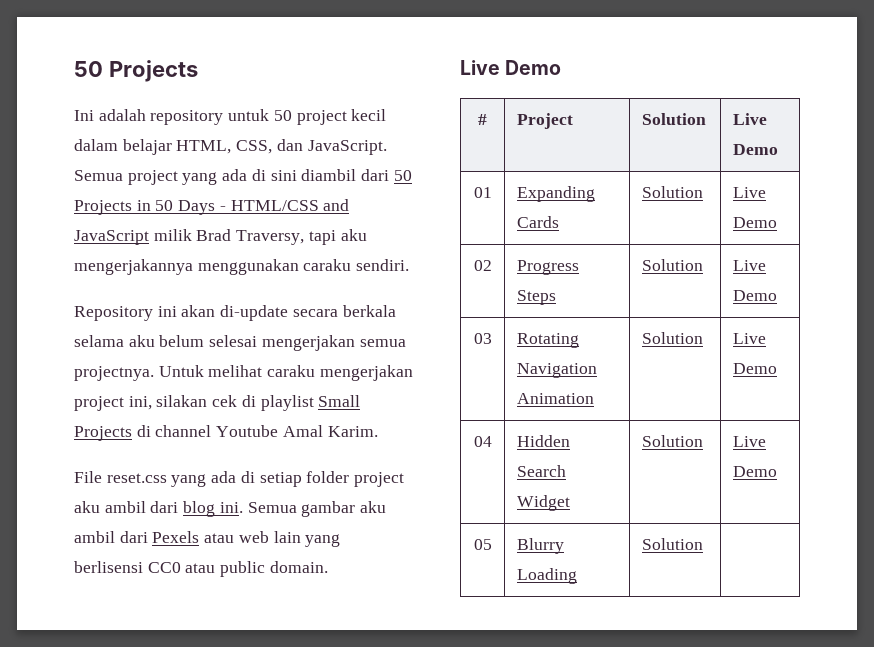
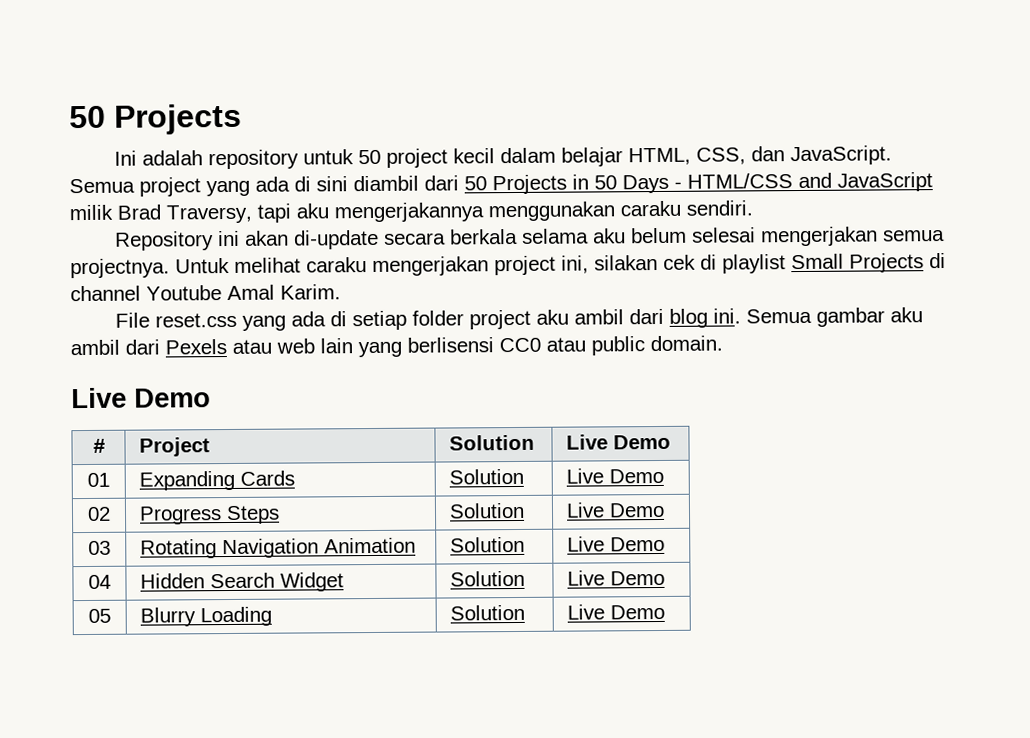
- 05 | Blurry Loading | Solution |
+ 05 | Blurry Loading | Solution | Live Demo

